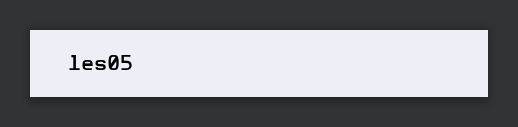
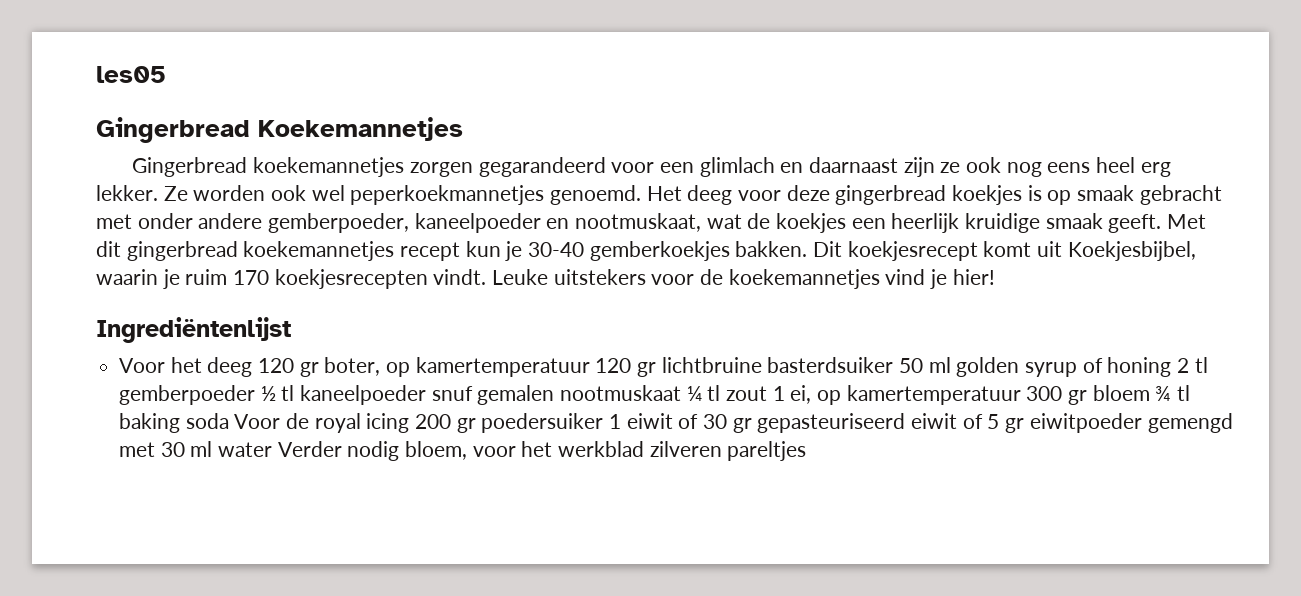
+ Gingerbread Koekemannetjes
+ Gingerbread koekemannetjes zorgen gegarandeerd voor een glimlach en daarnaast zijn ze ook nog eens heel erg lekker. Ze worden ook wel peperkoekmannetjes genoemd. Het deeg voor deze gingerbread koekjes is op smaak gebracht met onder andere gemberpoeder, kaneelpoeder en nootmuskaat, wat de koekjes een heerlijk kruidige smaak geeft. Met dit gingerbread koekemannetjes recept kun je 30-40 gemberkoekjes bakken. Dit koekjesrecept komt uit Koekjesbijbel, waarin je ruim 170 koekjesrecepten vindt. Leuke uitstekers voor de koekemannetjes vind je hier!
+ Ingrediëntenlijst
+ Voor het deeg 120 gr boter, op kamertemperatuur 120 gr lichtbruine basterdsuiker 50 ml golden syrup of honing 2 tl gemberpoeder ½ tl kaneelpoeder snuf gemalen nootmuskaat ¼ tl zout 1 ei, op kamertemperatuur 300 gr bloem ¾ tl baking soda Voor de royal icing 200 gr poedersuiker 1 eiwit of 30 gr gepasteuriseerd eiwit of 5 gr eiwitpoeder gemengd met 30 ml water Verder nodig bloem, voor het werkblad zilveren pareltjes

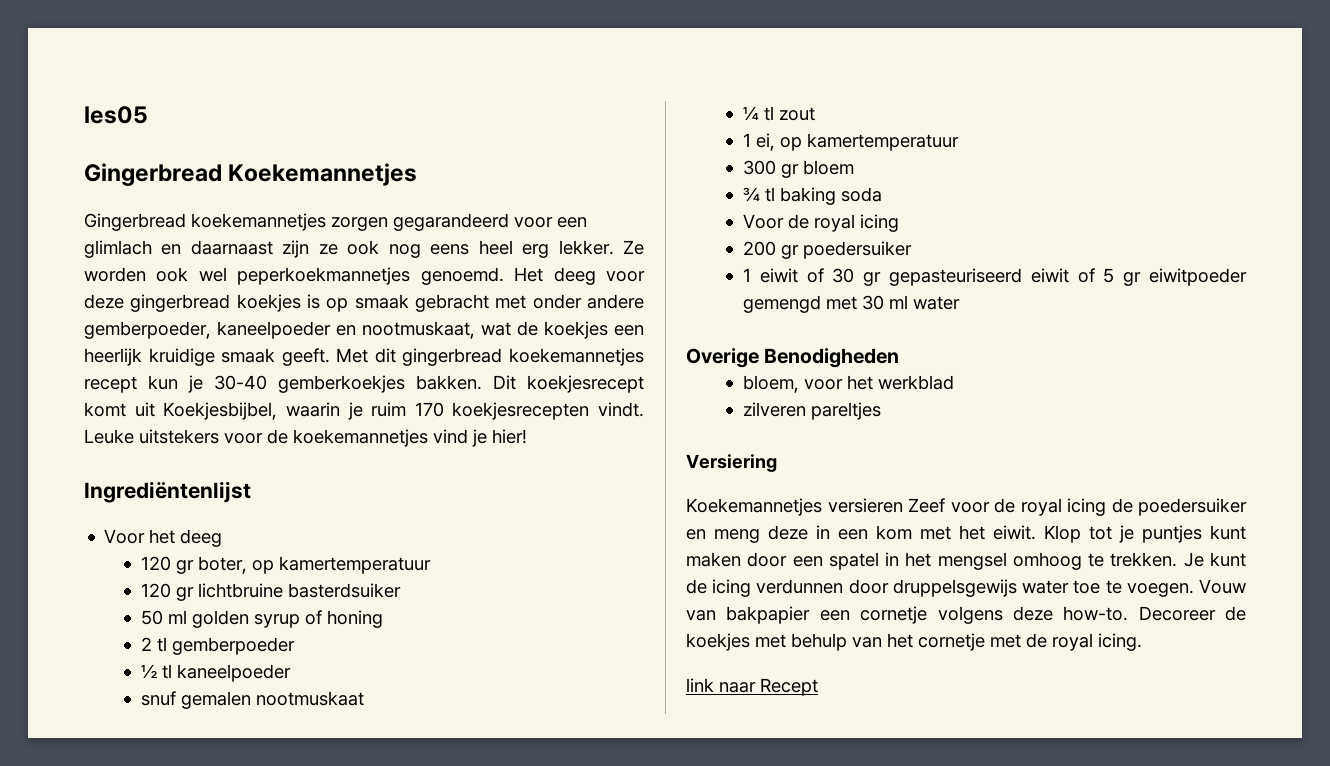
- Voor het deeg 120 gr boter, op kamertemperatuur 120 gr lichtbruine basterdsuiker 50 ml golden syrup of honing 2 tl gemberpoeder ½ tl kaneelpoeder snuf gemalen nootmuskaat ¼ tl zout 1 ei, op kamertemperatuur 300 gr bloem ¾ tl baking soda Voor de royal icing 200 gr poedersuiker 1 eiwit of 30 gr gepasteuriseerd eiwit of 5 gr eiwitpoeder gemengd met 30 ml water Verder nodig bloem, voor het werkblad zilveren pareltjes
+ Voor het deeg
+ 120 gr boter, op kamertemperatuur
+ 120 gr lichtbruine basterdsuiker
+ 50 ml golden syrup of honing
+ 2 tl gemberpoeder
+ ½ tl kaneelpoeder
+ snuf gemalen nootmuskaat
+ ¼ tl zout
+ 1 ei, op kamertemperatuur
+ 300 gr bloem
+ ¾ tl baking soda
+ Voor de royal icing
+ 200 gr poedersuiker
+ 1 eiwit of 30 gr gepasteuriseerd eiwit of 5 gr eiwitpoeder gemengd met 30 ml water
+ Overige Benodigheden
+ bloem, voor het werkblad
+ zilveren pareltjes
+ Versiering
+ Koekemannetjes versieren Zeef voor de royal icing de poedersuiker en meng deze in een kom met het eiwit. Klop tot je puntjes kunt maken door een spatel in het mengsel omhoog te trekken. Je kunt de icing verdunnen door druppelsgewijs water toe te voegen. Vouw van bakpapier een cornetje volgens deze how-to. Decoreer de koekjes met behulp van het cornetje met de royal icing.
+ link naar Recept

